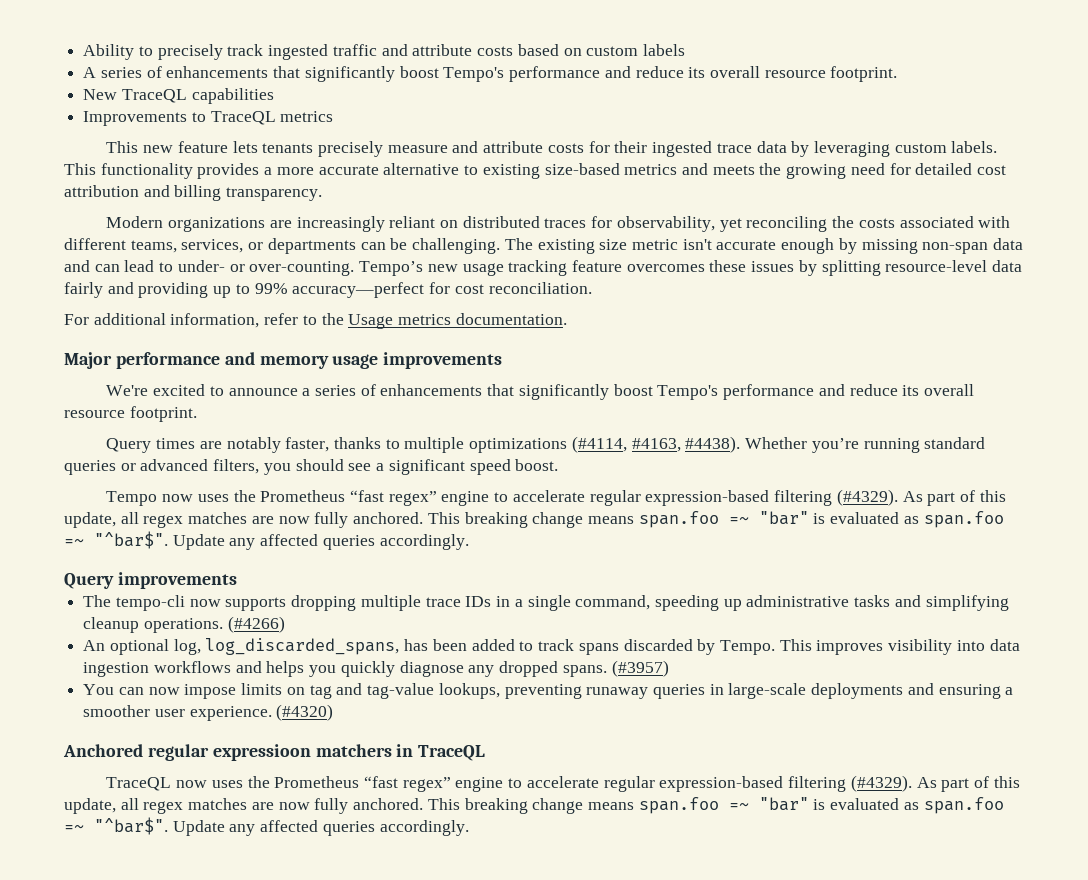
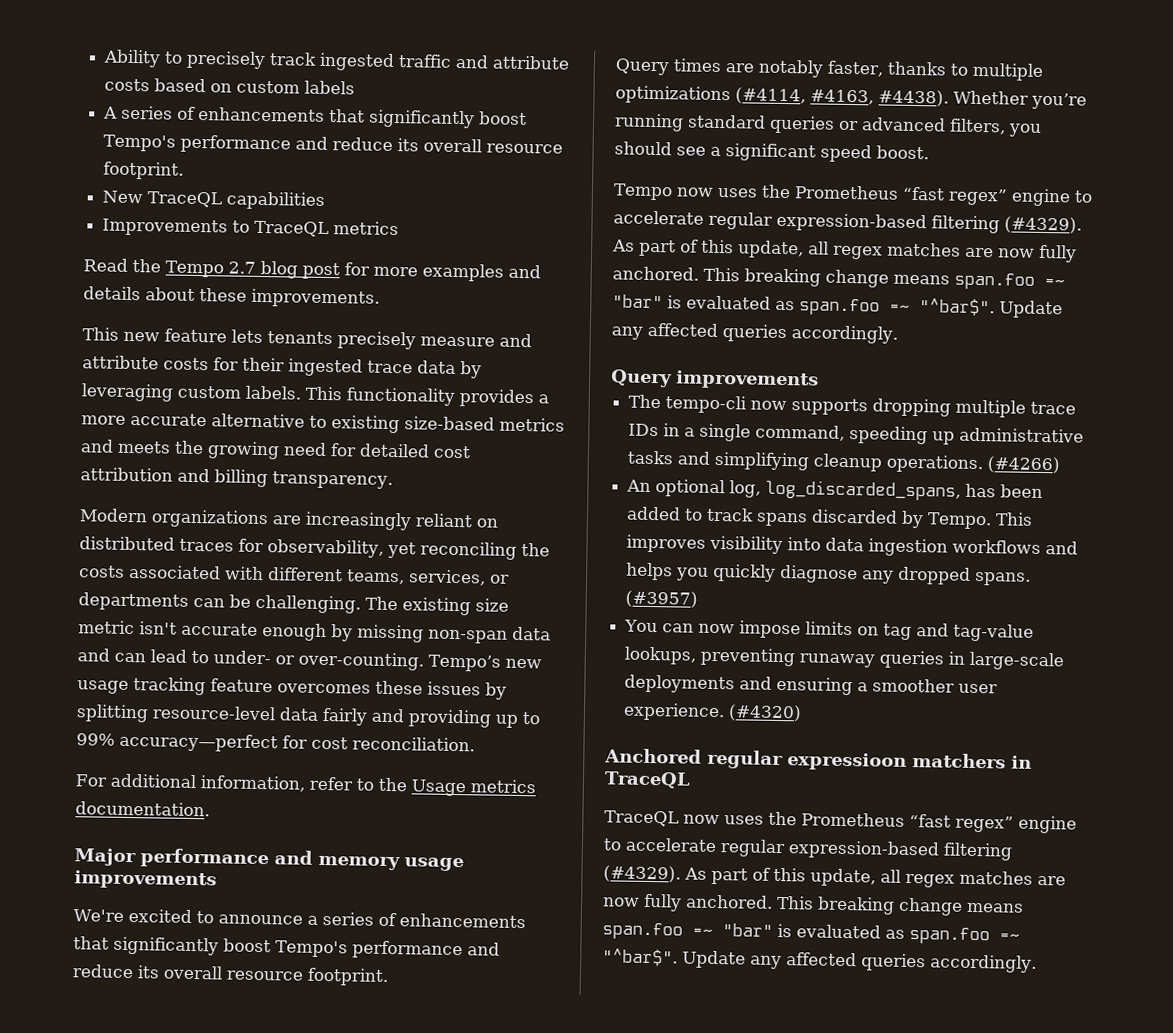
+ Read the Tempo 2.7 blog post for more examples and details about these improvements.

